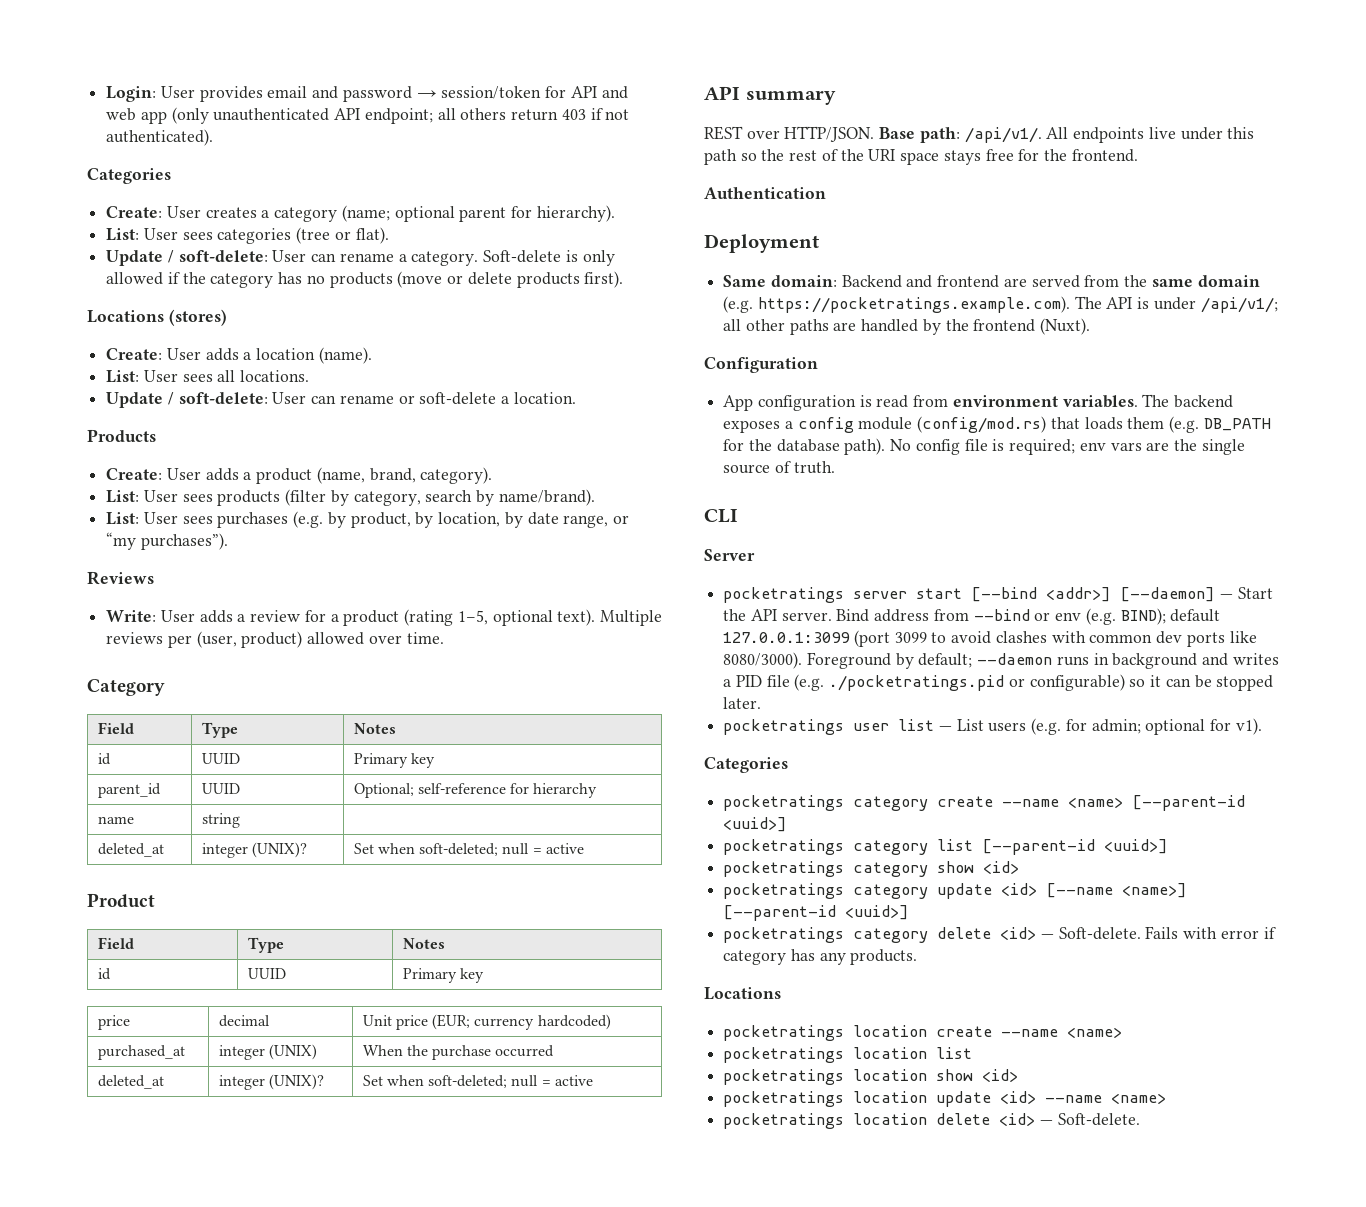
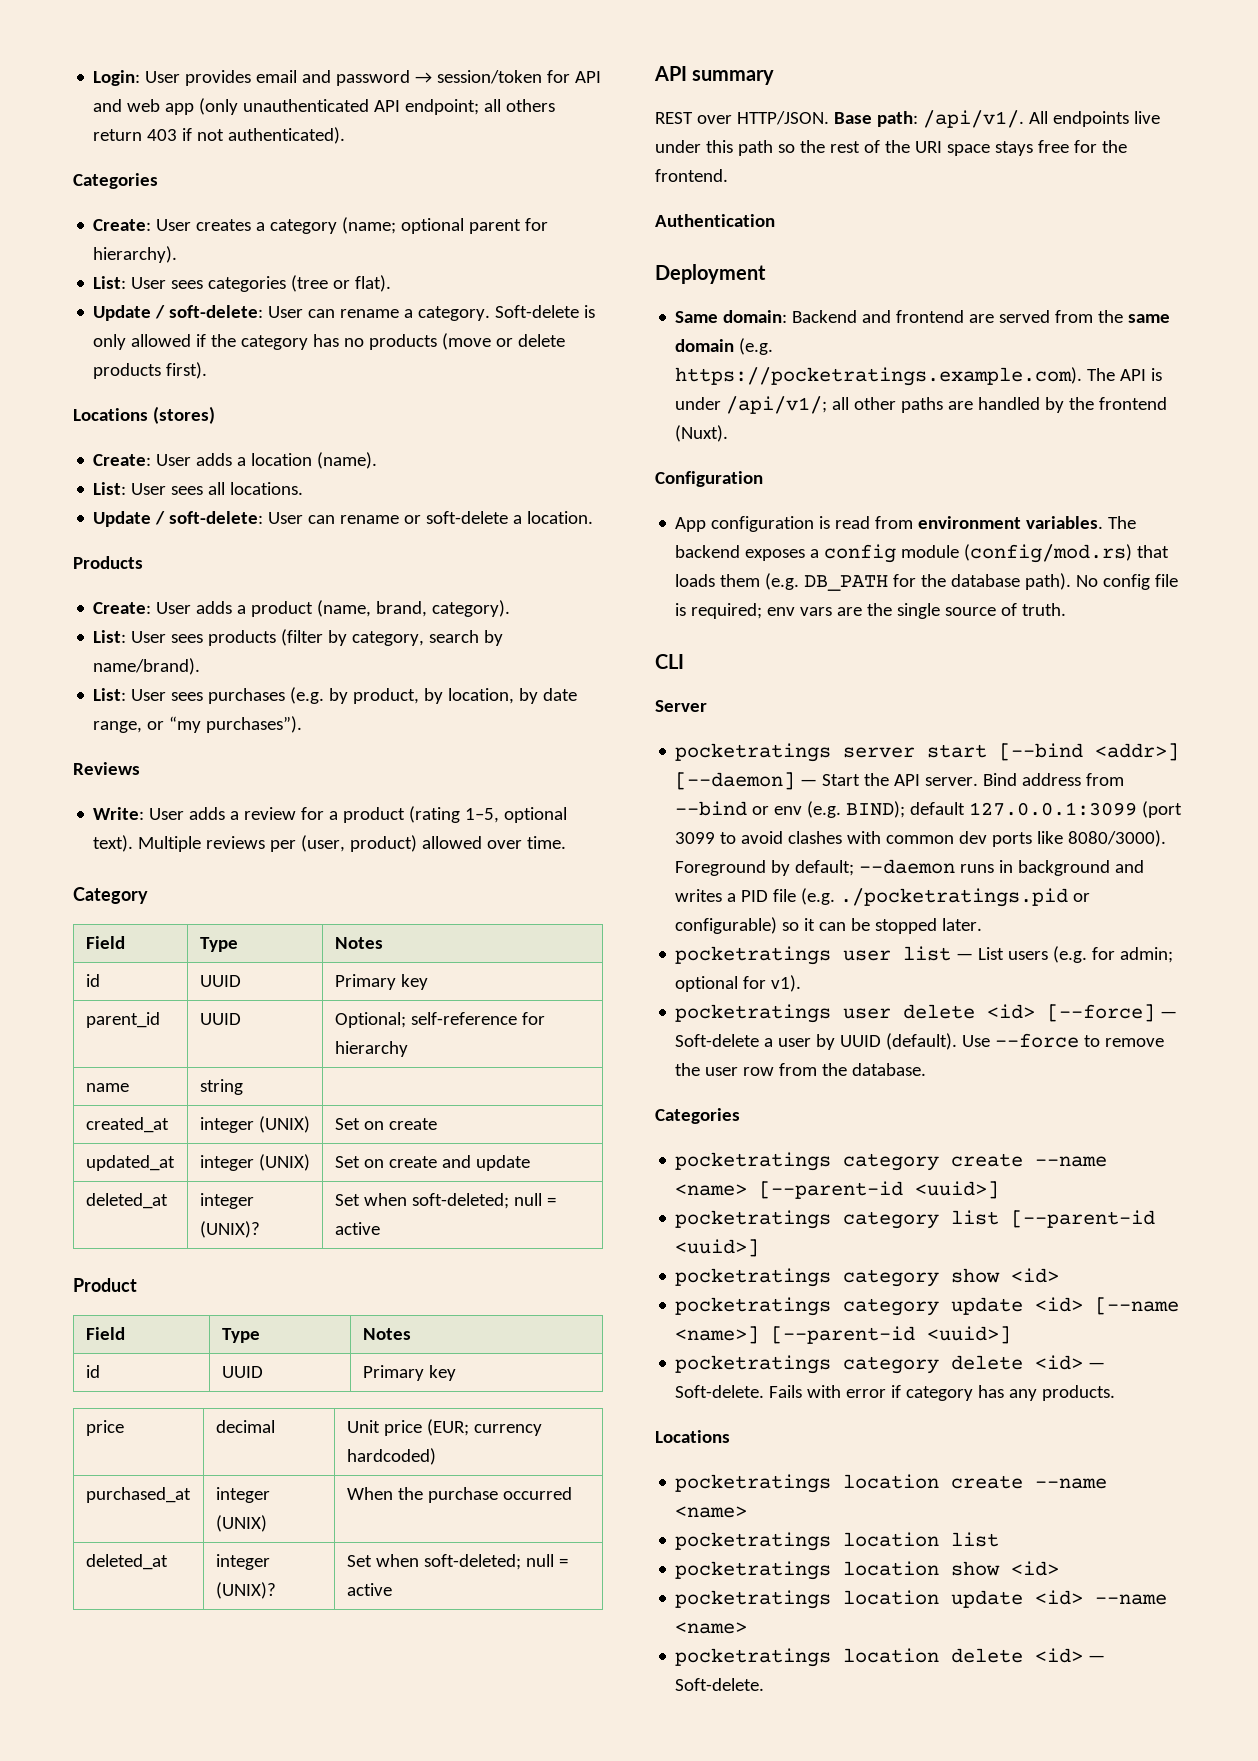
+ created_at | integer (UNIX) | Set on create
+ updated_at | integer (UNIX) | Set on create and update
+ pocketratings user delete <id> [--force] — Soft-delete a user by UUID (default). Use --force to remove the user row from the database.

